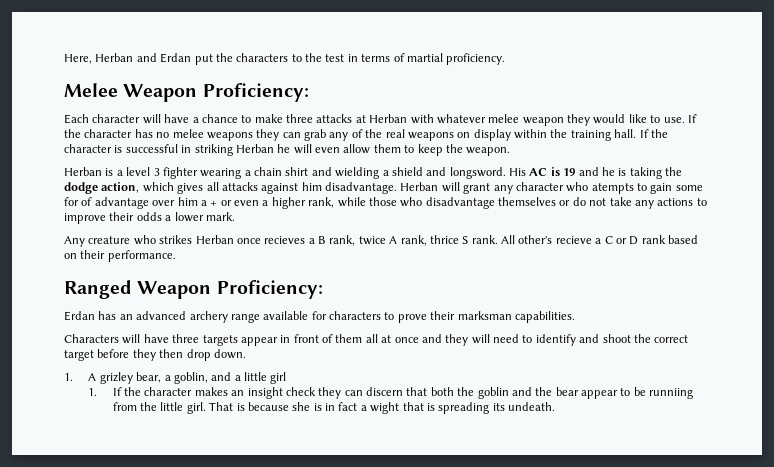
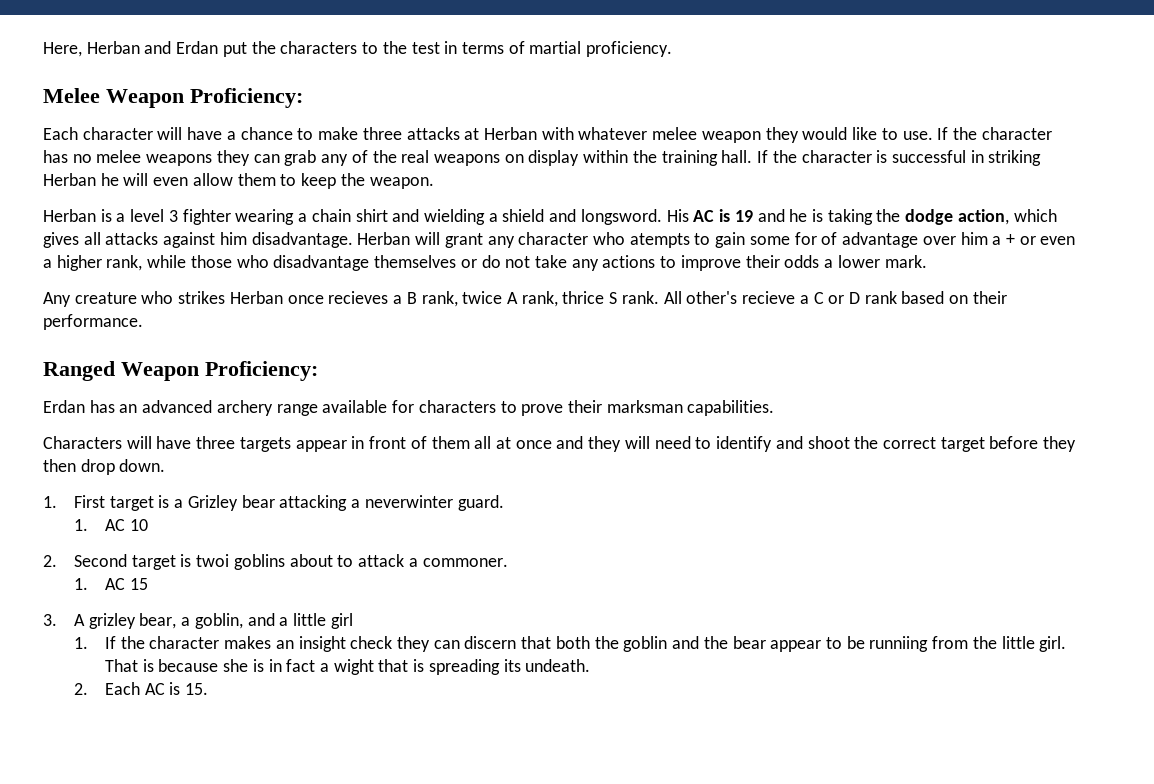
- 1. A grizley bear, a goblin, and a little girl
+ 1. First target is a Grizley bear attacking a neverwinter guard.
+ 1. AC 10
+ 2. Second target is twoi goblins about to attack a commoner.
+ 1. AC 15
+ 3. A grizley bear, a goblin, and a little girl
+ 2. Each AC is 15.

